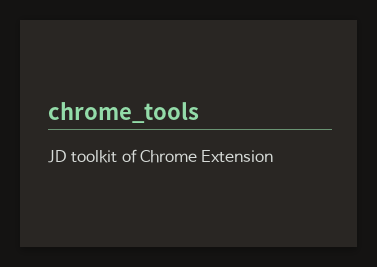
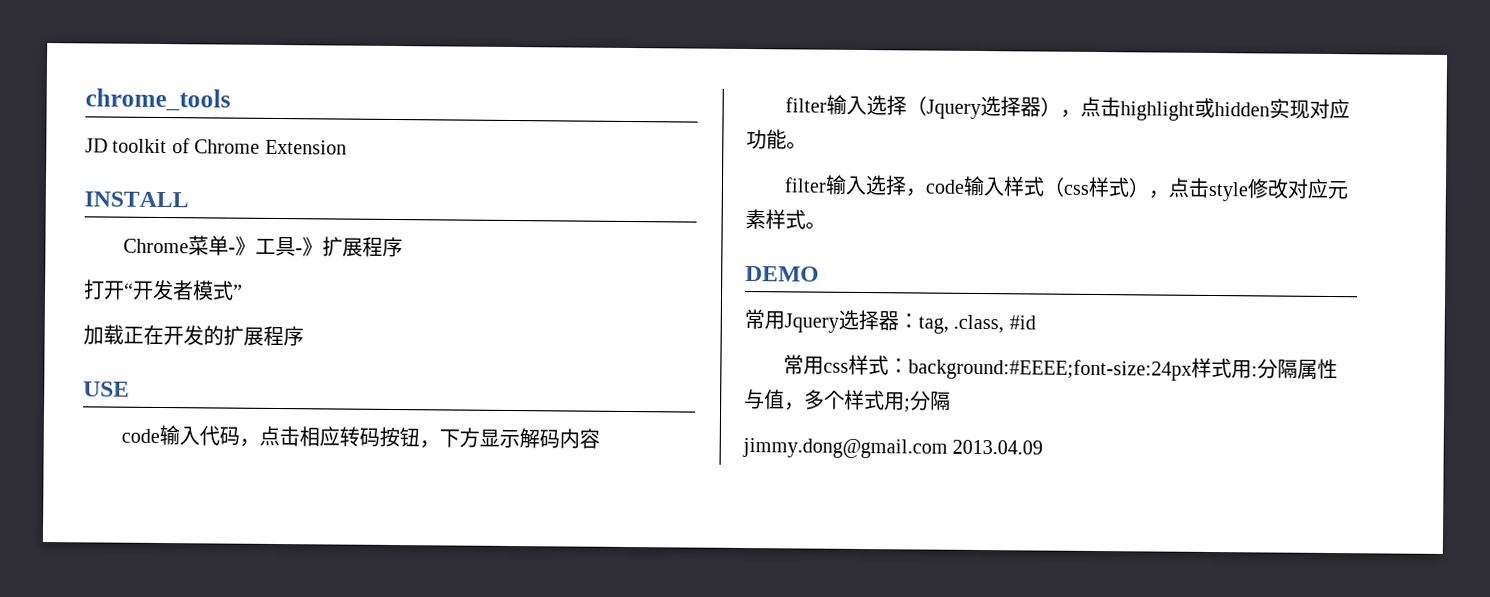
+ INSTALL
+ Chrome菜单-》工具-》扩展程序
+ 打开“开发者模式”
+ 加载正在开发的扩展程序
+ USE
+ code输入代码，点击相应转码按钮，下方显示解码内容
+ filter输入选择（Jquery选择器），点击highlight或hidden实现对应功能。
+ filter输入选择，code输入样式（css样式），点击style修改对应元素样式。
+ DEMO
+ 常用Jquery选择器：tag, .class, #id
+ 常用css样式：background:#EEEE;font-size:24px样式用:分隔属性与值，多个样式用;分隔
+ jimmy.dong@gmail.com 2013.04.09

